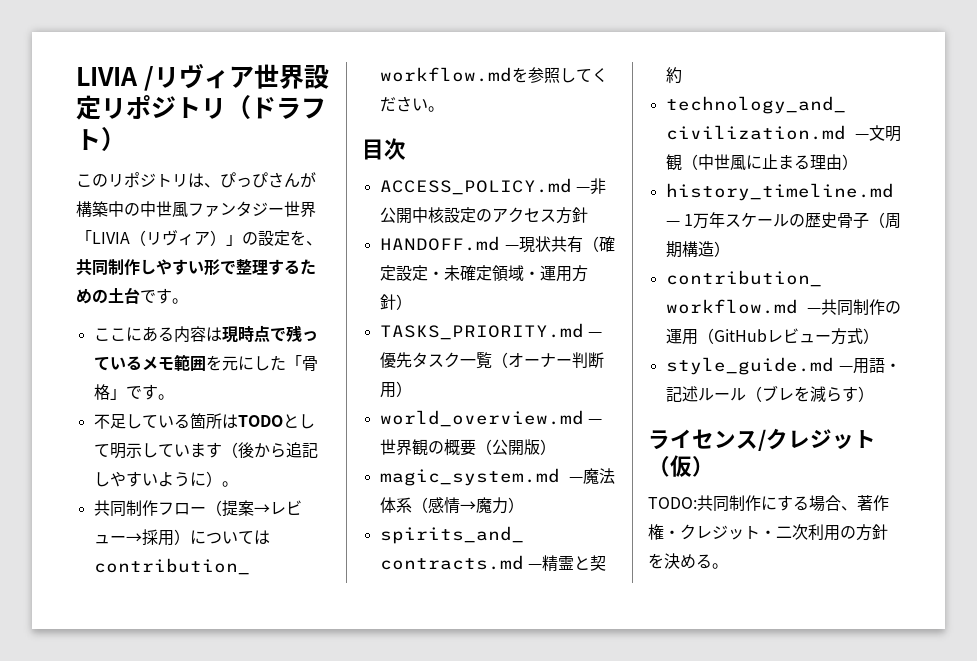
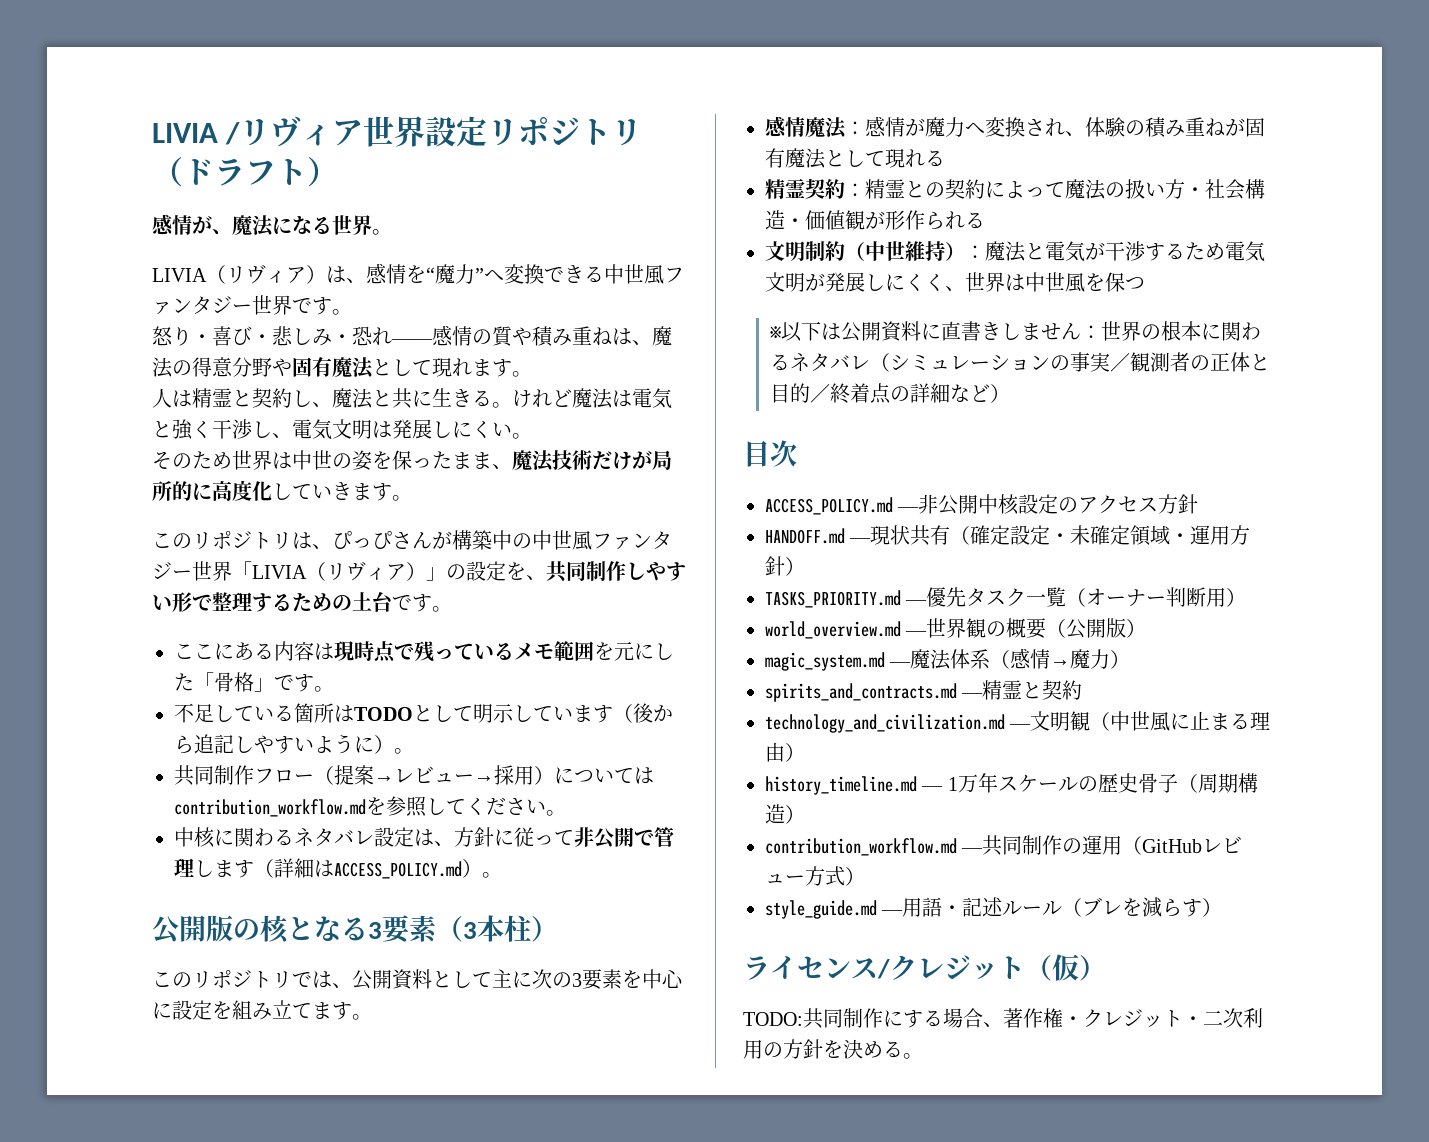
+ 感情が、魔法になる世界。
+ LIVIA（リヴィア）は、感情を“魔力”へ変換できる中世風ファンタジー世界です。
+ 怒り・喜び・悲しみ・恐れ——感情の質や積み重ねは、魔法の得意分野や固有魔法として現れます。
+ 人は精霊と契約し、魔法と共に生きる。けれど魔法は電気と強く干渉し、電気文明は発展しにくい。
+ そのため世界は中世の姿を保ったまま、魔法技術だけが局所的に高度化していきます。
+ 中核に関わるネタバレ設定は、方針に従って非公開で管理します（詳細はACCESS_POLICY.md）。
+ 公開版の核となる3要素（3本柱）
+ このリポジトリでは、公開資料として主に次の3要素を中心に設定を組み立てます。
+ 感情魔法：感情が魔力へ変換され、体験の積み重ねが固有魔法として現れる
+ 精霊契約：精霊との契約によって魔法の扱い方・社会構造・価値観が形作られる
+ 文明制約（中世維持）：魔法と電気が干渉するため電気文明が発展しにくく、世界は中世風を保つ
+ ※以下は公開資料に直書きしません：世界の根本に関わるネタバレ（シミュレーションの事実／観測者の正体と目的／終着点の詳細など）

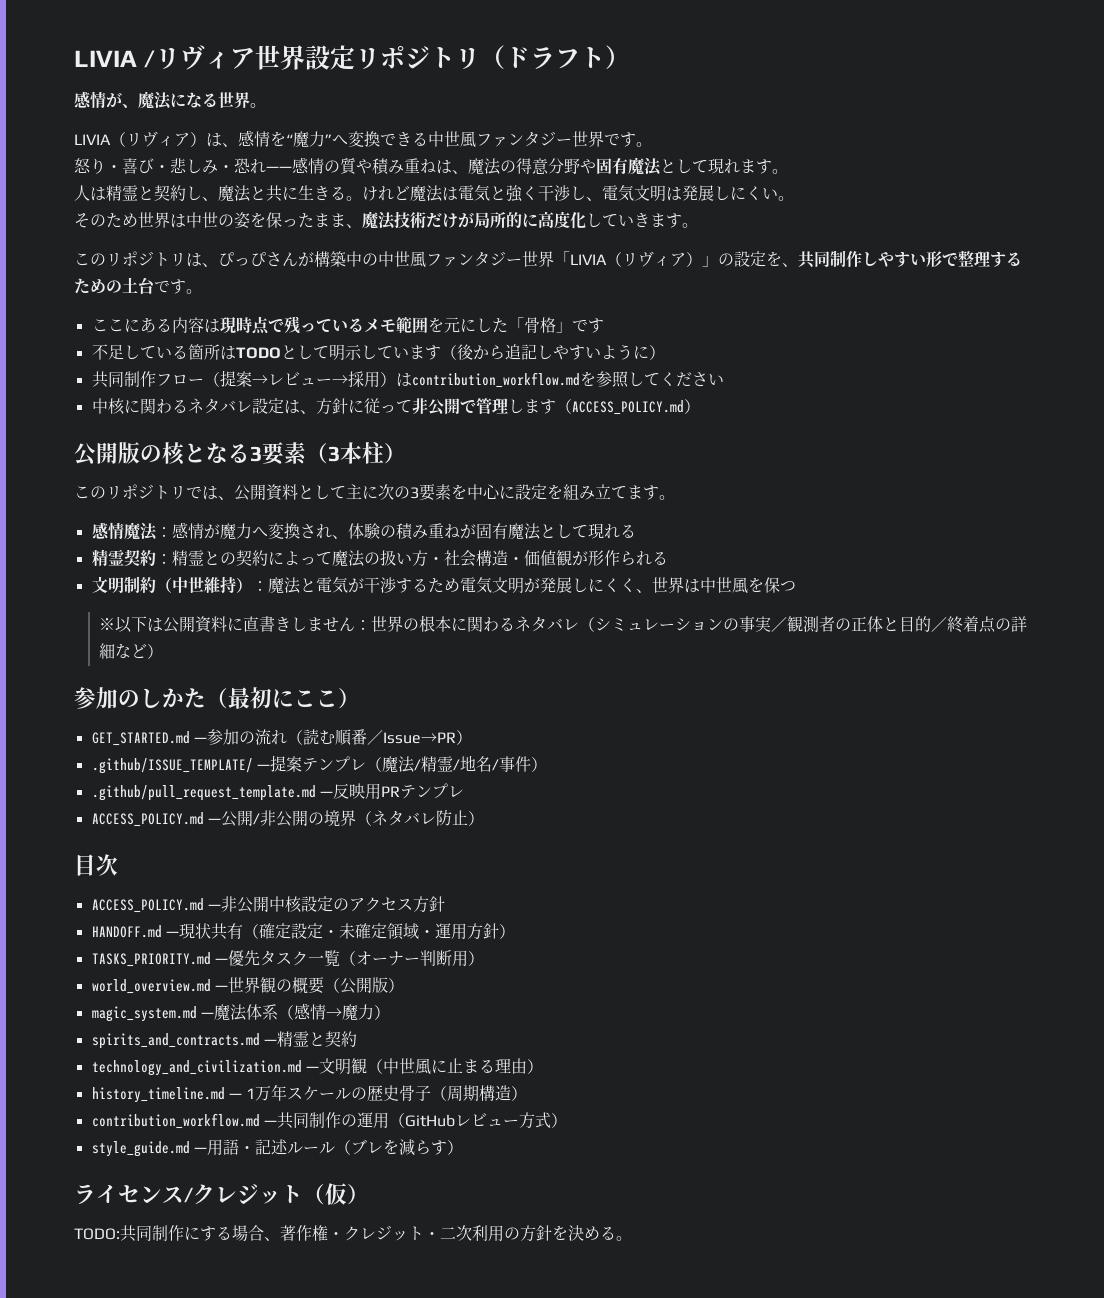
- ここにある内容は現時点で残っているメモ範囲を元にした「骨格」です。
+ ここにある内容は現時点で残っているメモ範囲を元にした「骨格」です
- 不足している箇所はTODOとして明示しています（後から追記しやすいように）。
+ 不足している箇所はTODOとして明示しています（後から追記しやすいように）
- 共同制作フロー（提案→レビュー→採用）についてはcontribution_workflow.mdを参照してください。
+ 共同制作フロー（提案→レビュー→採用）はcontribution_workflow.mdを参照してください
- 中核に関わるネタバレ設定は、方針に従って非公開で管理します（詳細はACCESS_POLICY.md）。
+ 中核に関わるネタバレ設定は、方針に従って非公開で管理します（ACCESS_POLICY.md）
+ 参加のしかた（最初にここ）
+ GET_STARTED.md —参加の流れ（読む順番／Issue→PR）
+ .github/ISSUE_TEMPLATE/ —提案テンプレ（魔法/精霊/地名/事件）
+ .github/pull_request_template.md —反映用PRテンプレ
+ ACCESS_POLICY.md —公開/非公開の境界（ネタバレ防止）

